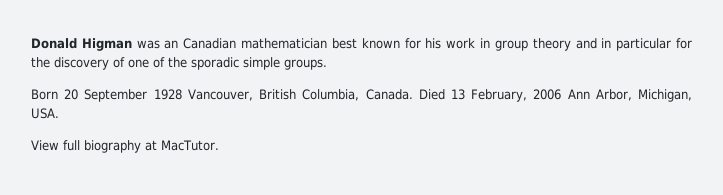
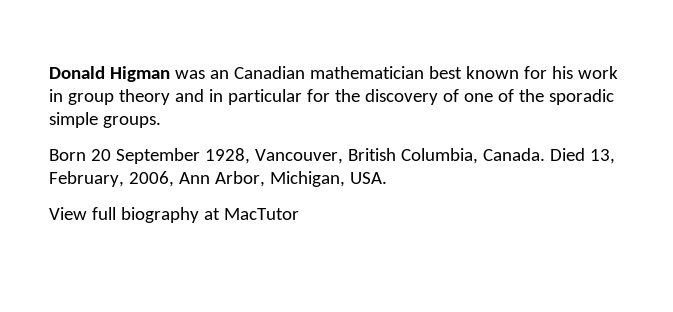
- Born 20 September 1928 Vancouver, British Columbia, Canada.
+ Born 20 September 1928, Vancouver, British Columbia, Canada.
- Died 13 February, 2006 Ann Arbor, Michigan, USA.
+ Died 13, February, 2006, Ann Arbor, Michigan, USA.
- View full biography at MacTutor.
+ View full biography at MacTutor

